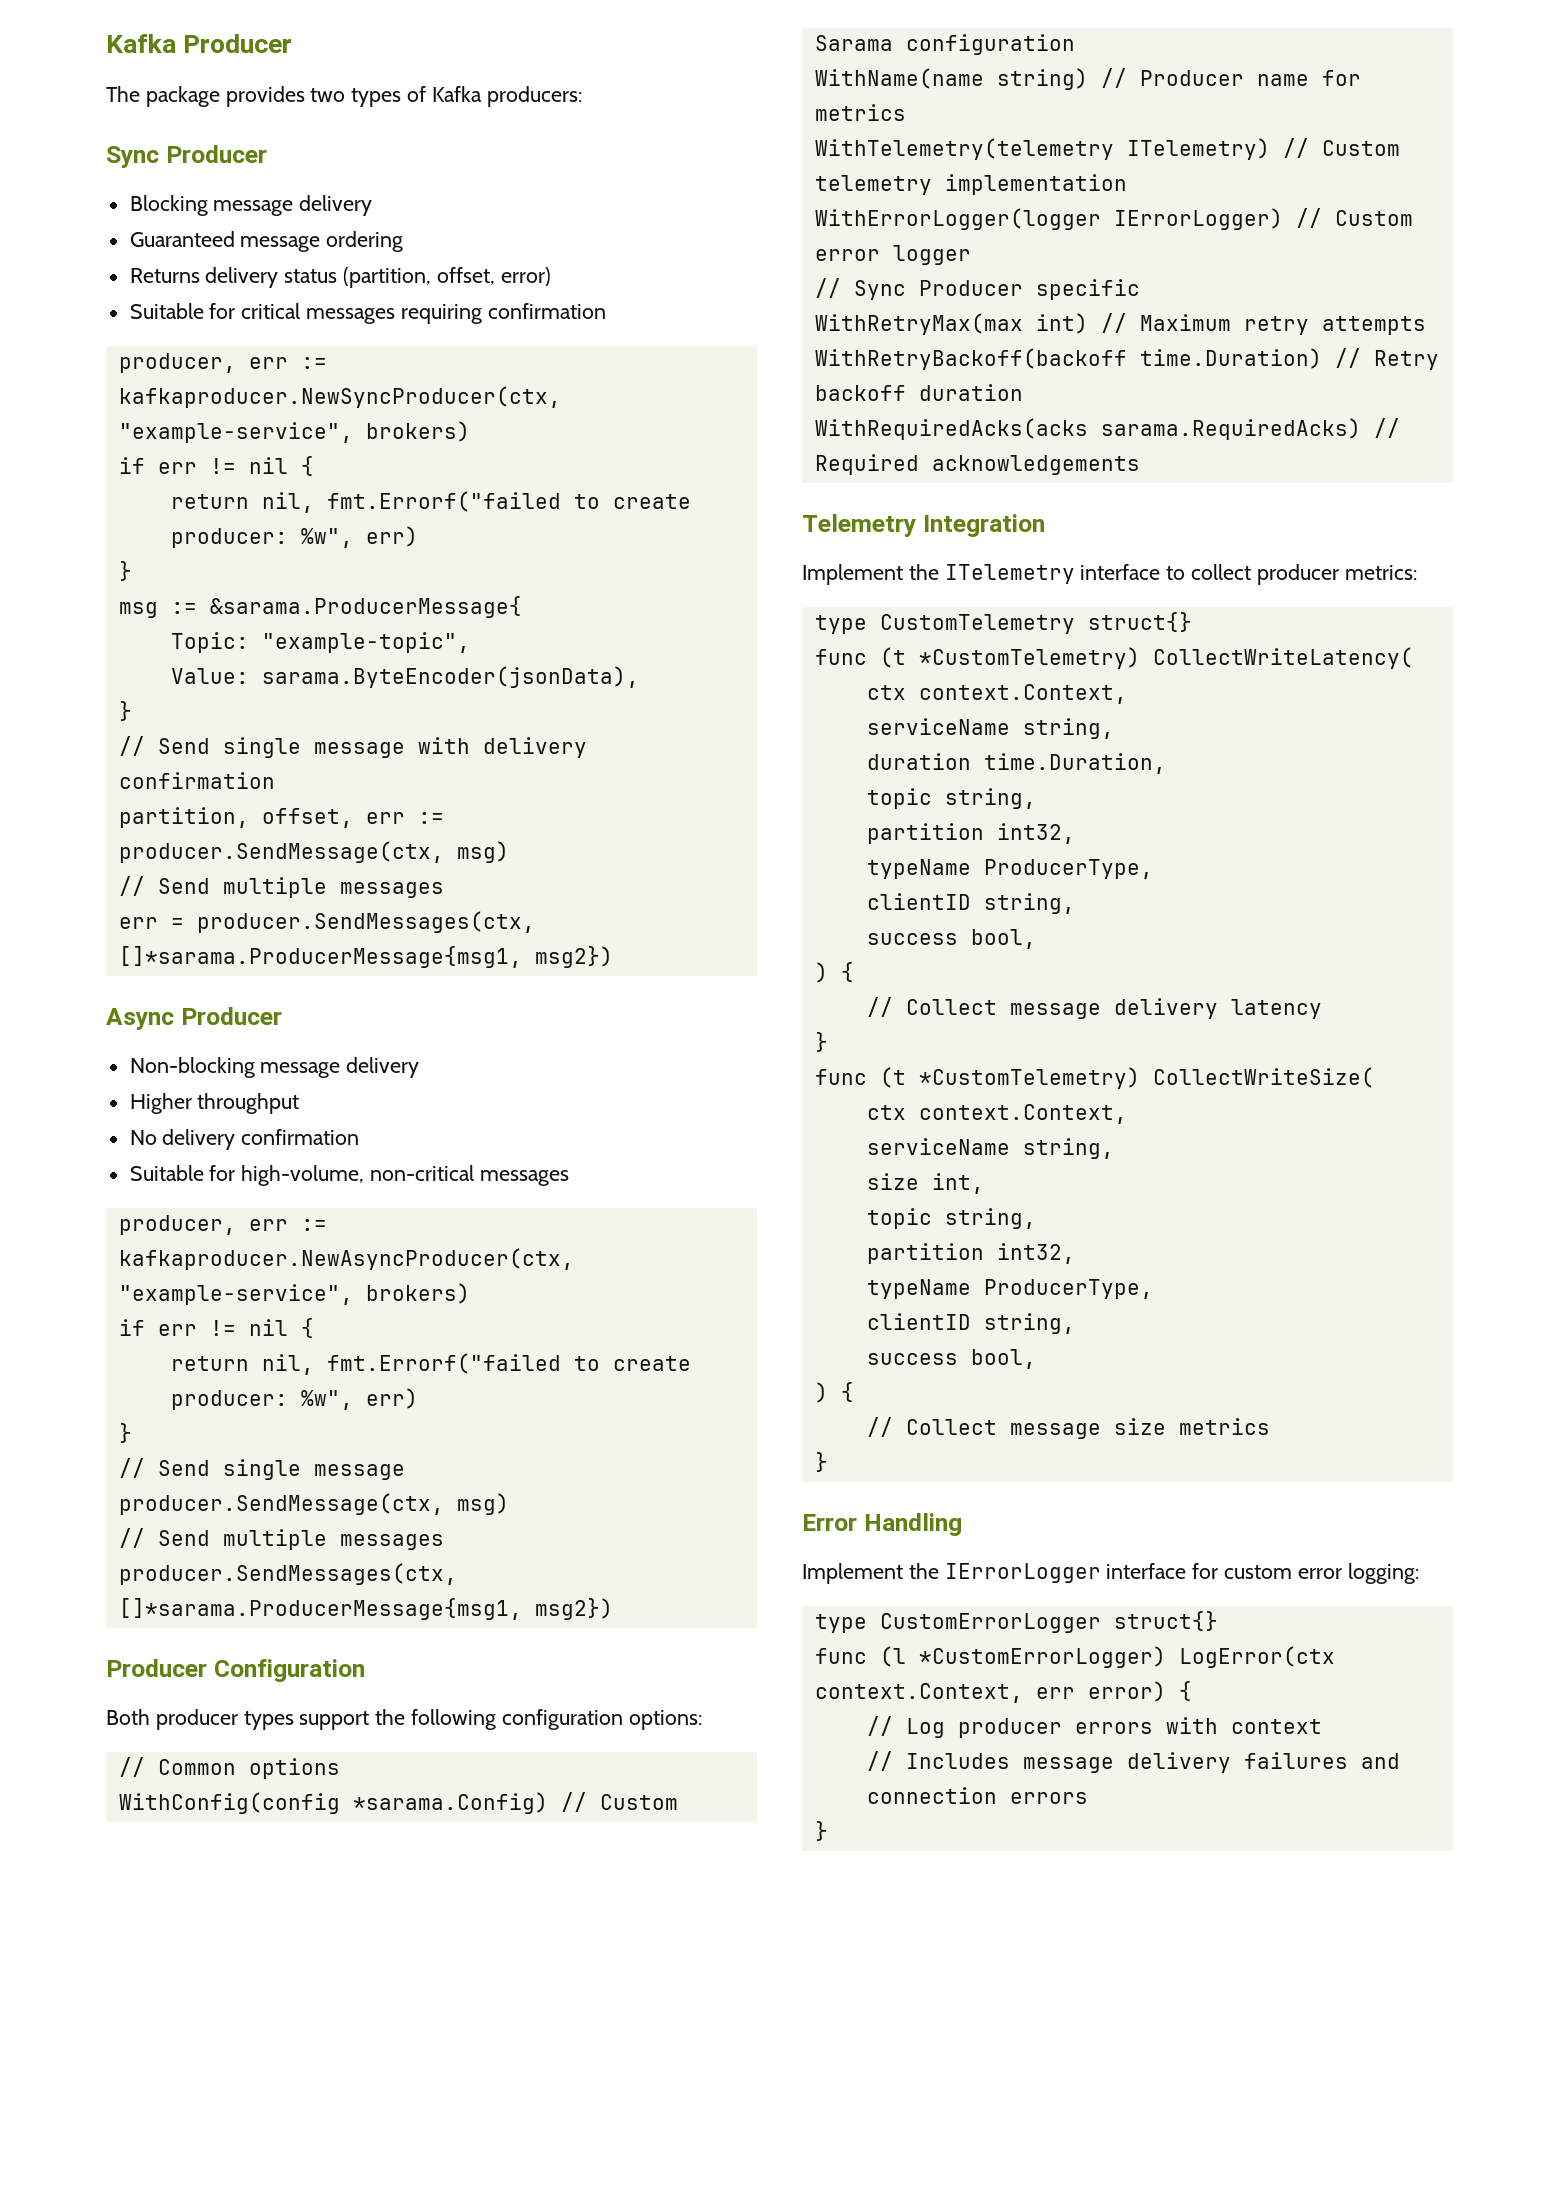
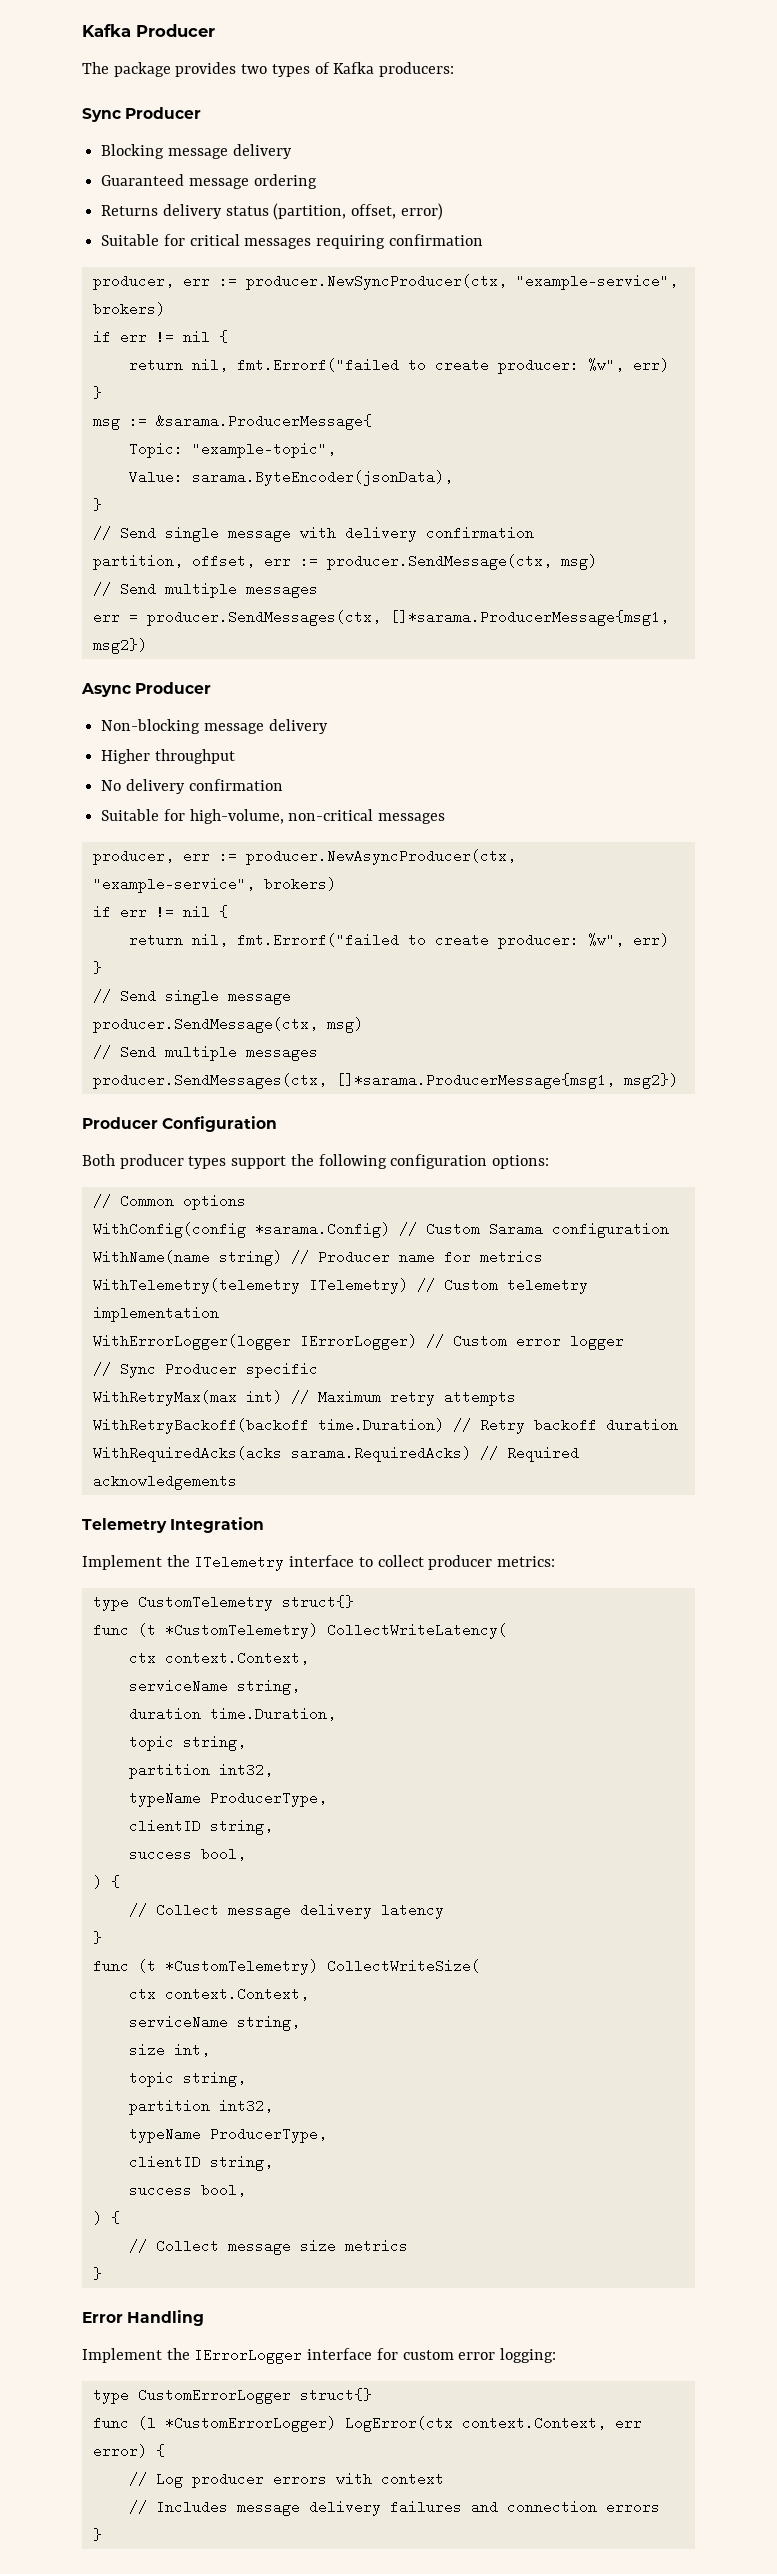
- producer, err := kafkaproducer.NewSyncProducer(ctx, "example-service", brokers)
+ producer, err := producer.NewSyncProducer(ctx, "example-service", brokers)
- producer, err := kafkaproducer.NewAsyncProducer(ctx, "example-service", brokers)
+ producer, err := producer.NewAsyncProducer(ctx, "example-service", brokers)

